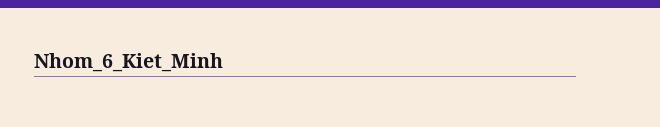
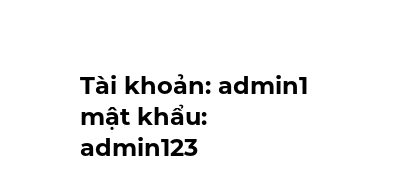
- Nhom_6_Kiet_Minh
+ Tài khoản: admin1 mật khẩu: admin123

